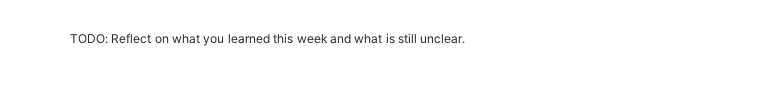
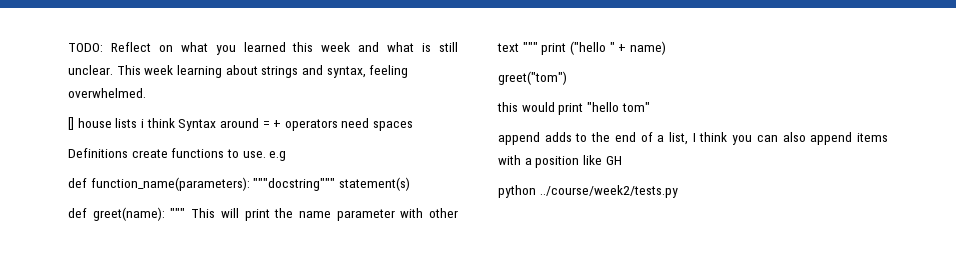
+ This week learning about strings and syntax, feeling overwhelmed.
+ [] house lists i think Syntax around = + operators need spaces
+ Definitions create functions to use. e.g
+ def function_name(parameters): """docstring""" statement(s)
+ def greet(name): """ This will print the name parameter with other text """ print ("hello " + name)
+ greet("tom")
+ this would print "hello tom"
+ append adds to the end of a list, I think you can also append items with a position like GH
+ python ../course/week2/tests.py

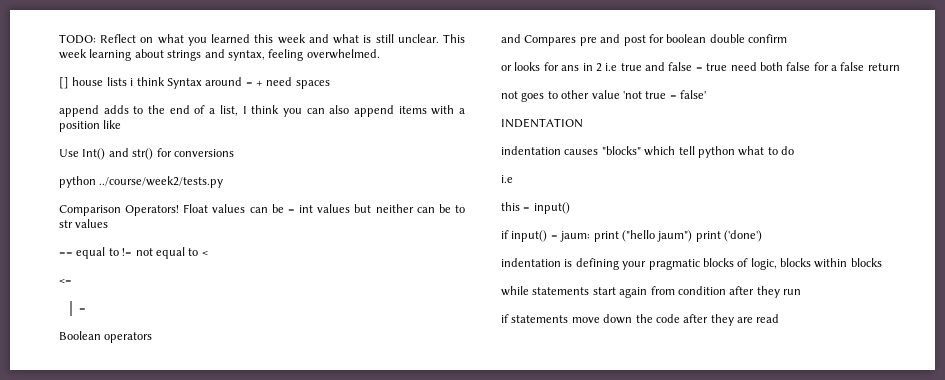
- [] house lists i think Syntax around = + operators need spaces
+ [] house lists i think Syntax around = + need spaces
- Definitions create functions to use. e.g
- def function_name(parameters): """docstring""" statement(s)
- def greet(name): """ This will print the name parameter with other text """ print ("hello " + name)
- greet("tom")
- this would print "hello tom"
- append adds to the end of a list, I think you can also append items with a position like GH
+ append adds to the end of a list, I think you can also append items with a position like
+ Use Int() and str() for conversions
  python ../course/week2/tests.py
+ Comparison Operators! Float values can be = int values but neither can be to str values
+ == equal to != not equal to <
+ <=
+ =
+ Boolean operators
+ and Compares pre and post for boolean double confirm
+ or looks for ans in 2 i.e true and false = true need both false for a false return
+ not goes to other value 'not true = false'
+ INDENTATION
+ indentation causes "blocks" which tell python what to do
+ i.e
+ this = input()
+ if input() = jaum: print ("hello jaum") print ('done')
+ indentation is defining your pragmatic blocks of logic, blocks within blocks
+ while statements start again from condition after they run
+ if statements move down the code after they are read

